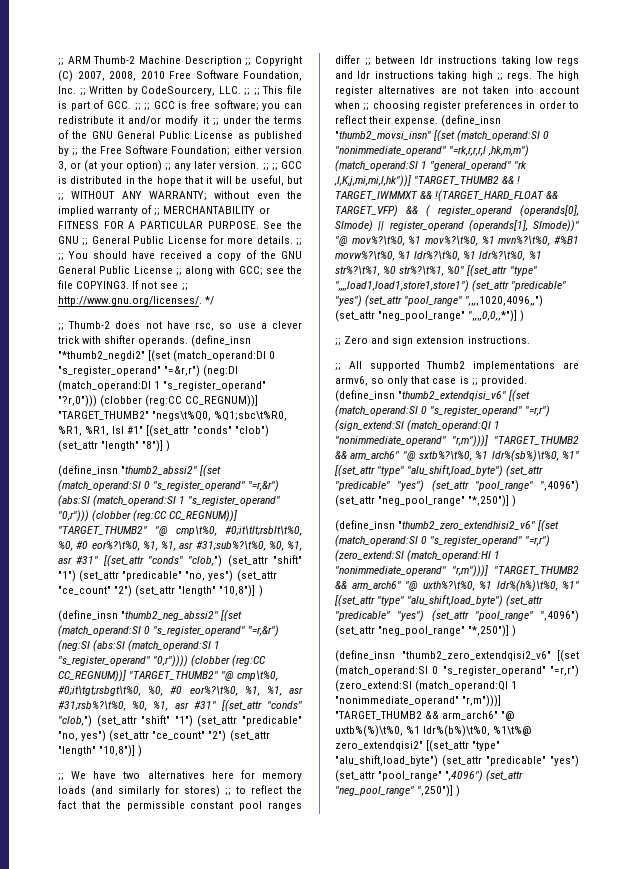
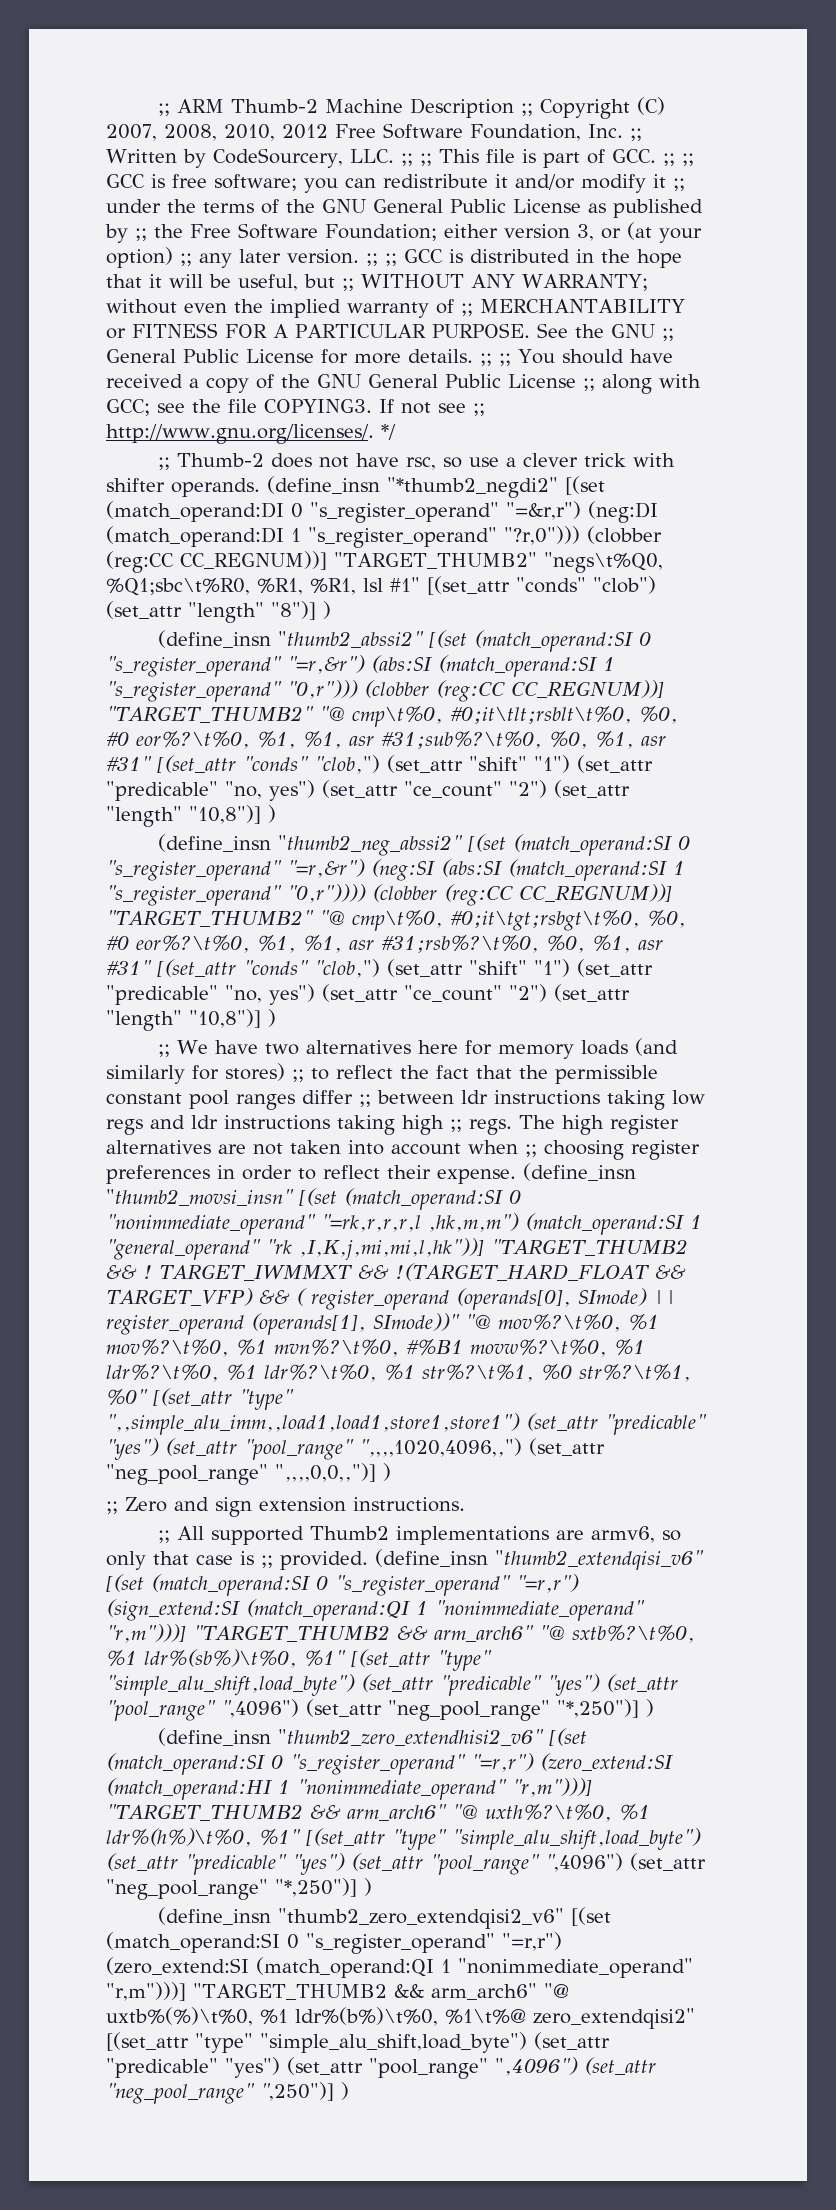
- Copyright (C) 2007, 2008, 2010 Free Software Foundation, Inc. ;;
+ Copyright (C) 2007, 2008, 2010, 2012 Free Software Foundation, Inc. ;;
- TARGET_IWMMXT && !(TARGET_HARD_FLOAT && TARGET_VFP) && ( register_operand (operands[0], SImode) || register_operand (operands[1], SImode))" "@ mov%?\t%0, %1 mov%?\t%0, %1 mvn%?\t%0, #%B1 movw%?\t%0, %1 ldr%?\t%0, %1 ldr%?\t%0, %1 str%?\t%1, %0 str%?\t%1, %0" [(set_attr "type" ",,,,load1,load1,store1,store1") (set_attr "predicable" "yes") (set_attr "pool_range" ",,,,1020,4096,,") (set_attr "neg_pool_range" ",,,,0,0,,*")] )
+ TARGET_IWMMXT && !(TARGET_HARD_FLOAT && TARGET_VFP) && ( register_operand (operands[0], SImode) || register_operand (operands[1], SImode))" "@ mov%?\t%0, %1 mov%?\t%0, %1 mvn%?\t%0, #%B1 movw%?\t%0, %1 ldr%?\t%0, %1 ldr%?\t%0, %1 str%?\t%1, %0 str%?\t%1, %0" [(set_attr "type" ",,simple_alu_imm,,load1,load1,store1,store1") (set_attr "predicable" "yes") (set_attr "pool_range" ",,,,1020,4096,,") (set_attr "neg_pool_range" ",,,,0,0,,")] )
- (define_insn "thumb2_extendqisi_v6" [(set (match_operand:SI 0 "s_register_operand" "=r,r") (sign_extend:SI (match_operand:QI 1 "nonimmediate_operand" "r,m")))] "TARGET_THUMB2 && arm_arch6" "@ sxtb%?\t%0, %1 ldr%(sb%)\t%0, %1" [(set_attr "type" "alu_shift,load_byte") (set_attr "predicable" "yes") (set_attr "pool_range" ",4096") (set_attr "neg_pool_range" "*,250")] )
+ (define_insn "thumb2_extendqisi_v6" [(set (match_operand:SI 0 "s_register_operand" "=r,r") (sign_extend:SI (match_operand:QI 1 "nonimmediate_operand" "r,m")))] "TARGET_THUMB2 && arm_arch6" "@ sxtb%?\t%0, %1 ldr%(sb%)\t%0, %1" [(set_attr "type" "simple_alu_shift,load_byte") (set_attr "predicable" "yes") (set_attr "pool_range" ",4096") (set_attr "neg_pool_range" "*,250")] )
- (define_insn "thumb2_zero_extendhisi2_v6" [(set (match_operand:SI 0 "s_register_operand" "=r,r") (zero_extend:SI (match_operand:HI 1 "nonimmediate_operand" "r,m")))] "TARGET_THUMB2 && arm_arch6" "@ uxth%?\t%0, %1 ldr%(h%)\t%0, %1" [(set_attr "type" "alu_shift,load_byte") (set_attr "predicable" "yes") (set_attr "pool_range" ",4096") (set_attr "neg_pool_range" "*,250")] )
+ (define_insn "thumb2_zero_extendhisi2_v6" [(set (match_operand:SI 0 "s_register_operand" "=r,r") (zero_extend:SI (match_operand:HI 1 "nonimmediate_operand" "r,m")))] "TARGET_THUMB2 && arm_arch6" "@ uxth%?\t%0, %1 ldr%(h%)\t%0, %1" [(set_attr "type" "simple_alu_shift,load_byte") (set_attr "predicable" "yes") (set_attr "pool_range" ",4096") (set_attr "neg_pool_range" "*,250")] )
- (define_insn "thumb2_zero_extendqisi2_v6" [(set (match_operand:SI 0 "s_register_operand" "=r,r") (zero_extend:SI (match_operand:QI 1 "nonimmediate_operand" "r,m")))] "TARGET_THUMB2 && arm_arch6" "@ uxtb%(%)\t%0, %1 ldr%(b%)\t%0, %1\t%@ zero_extendqisi2" [(set_attr "type" "alu_shift,load_byte") (set_attr "predicable" "yes") (set_attr "pool_range" ",4096") (set_attr "neg_pool_range" ",250")] )
+ (define_insn "thumb2_zero_extendqisi2_v6" [(set (match_operand:SI 0 "s_register_operand" "=r,r") (zero_extend:SI (match_operand:QI 1 "nonimmediate_operand" "r,m")))] "TARGET_THUMB2 && arm_arch6" "@ uxtb%(%)\t%0, %1 ldr%(b%)\t%0, %1\t%@ zero_extendqisi2" [(set_attr "type" "simple_alu_shift,load_byte") (set_attr "predicable" "yes") (set_attr "pool_range" ",4096") (set_attr "neg_pool_range" ",250")] )

